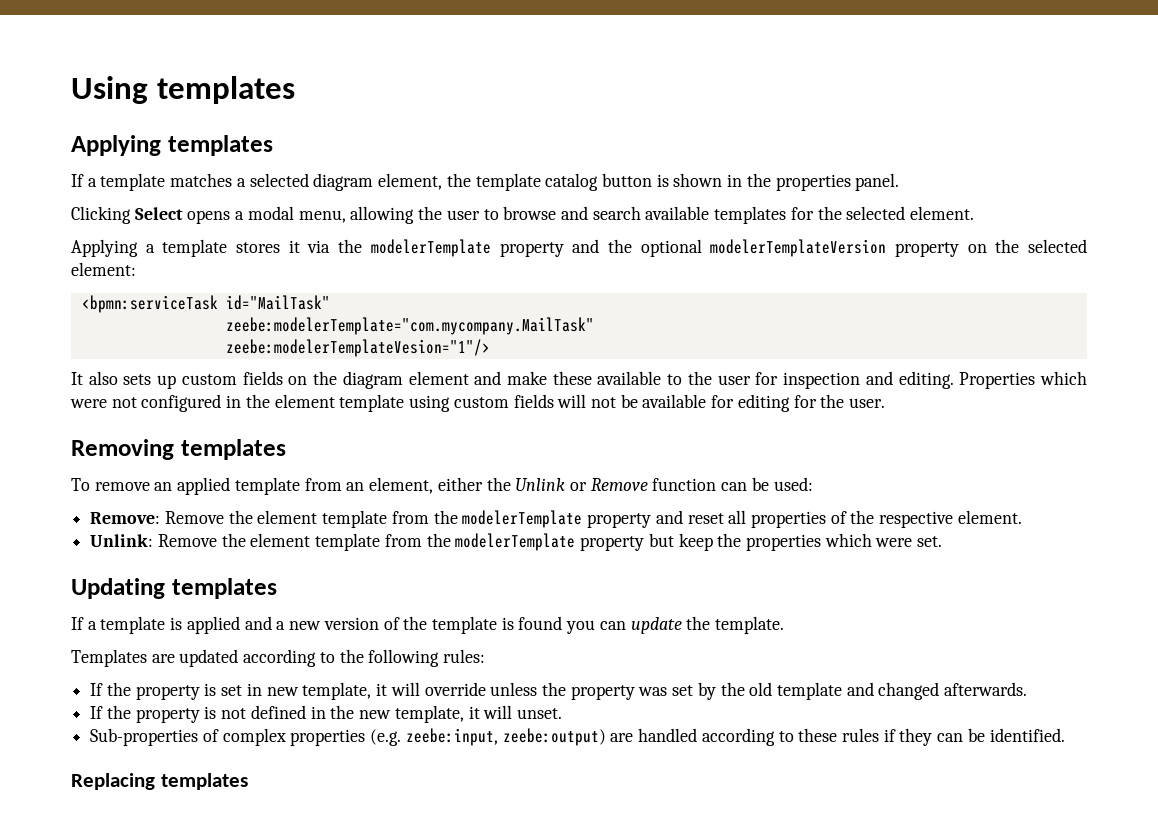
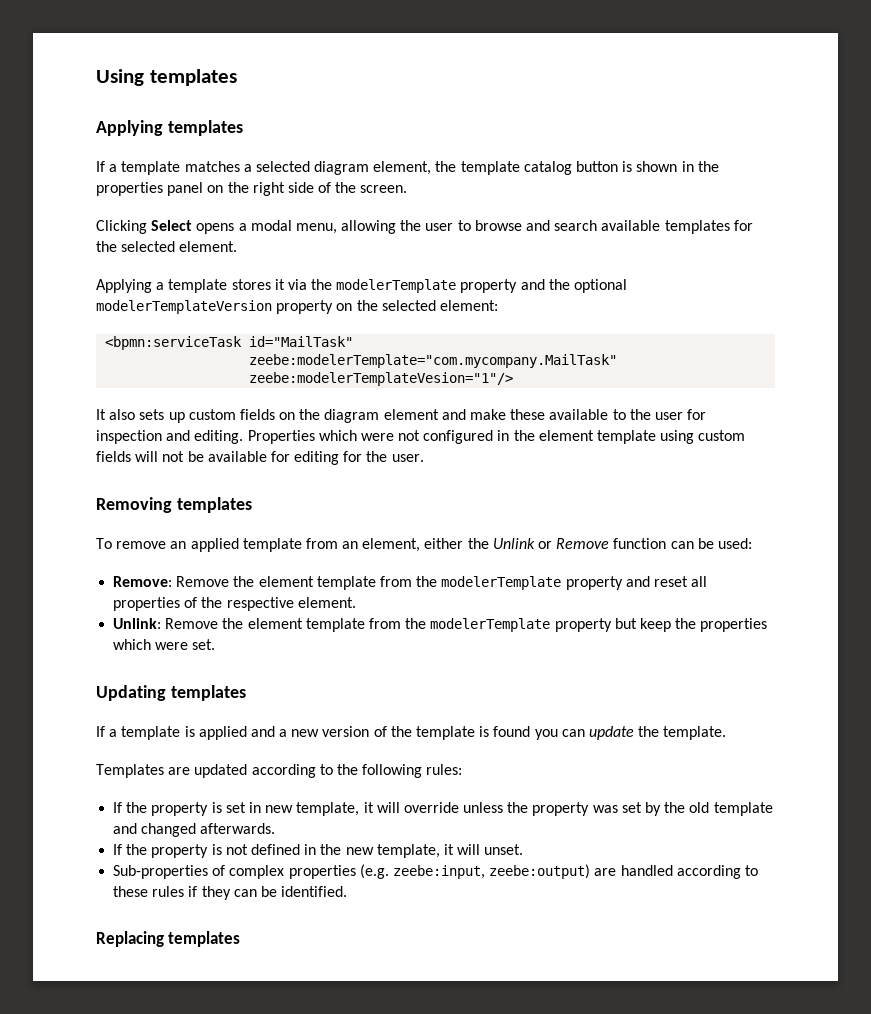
- If a template matches a selected diagram element, the template catalog button is shown in the properties panel.
+ If a template matches a selected diagram element, the template catalog button is shown in the properties panel on the right side of the screen.

